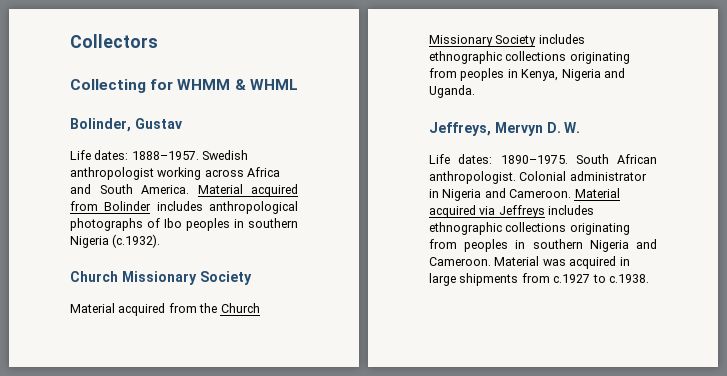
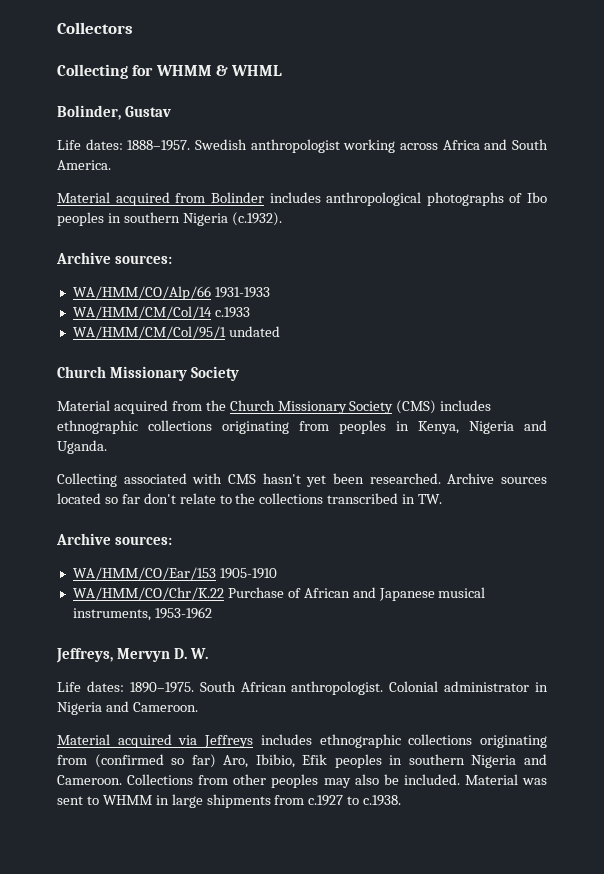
- Swedish anthropologist working across Africa and South America. Material acquired from Bolinder includes anthropological photographs of Ibo peoples in southern Nigeria (c.1932).
+ Swedish anthropologist working across Africa and South America.
+ Material acquired from Bolinder includes anthropological photographs of Ibo peoples in southern Nigeria (c.1932).
+ Archive sources:
+ WA/HMM/CO/Alp/66 1931-1933
+ WA/HMM/CM/Col/14 c.1933
+ WA/HMM/CM/Col/95/1 undated
- Material acquired from the Church Missionary Society includes ethnographic collections originating from peoples in Kenya, Nigeria and Uganda.
+ Material acquired from the Church Missionary Society (CMS) includes ethnographic collections originating from peoples in Kenya, Nigeria and Uganda.
+ Collecting associated with CMS hasn't yet been researched. Archive sources located so far don't relate to the collections transcribed in TW.
+ Archive sources:
+ WA/HMM/CO/Ear/153 1905-1910
+ WA/HMM/CO/Chr/K.22 Purchase of African and Japanese musical instruments, 1953-1962
- Colonial administrator in Nigeria and Cameroon. Material acquired via Jeffreys includes ethnographic collections originating from peoples in southern Nigeria and Cameroon.
+ Colonial administrator in Nigeria and Cameroon.
+ Material acquired via Jeffreys includes ethnographic collections originating from (confirmed so far) Aro, Ibibio, Efik peoples in southern Nigeria and Cameroon.
- Material was acquired in large shipments from c.1927 to c.1938.
+ Collections from other peoples may also be included. Material was sent to WHMM in large shipments from c.1927 to c.1938.

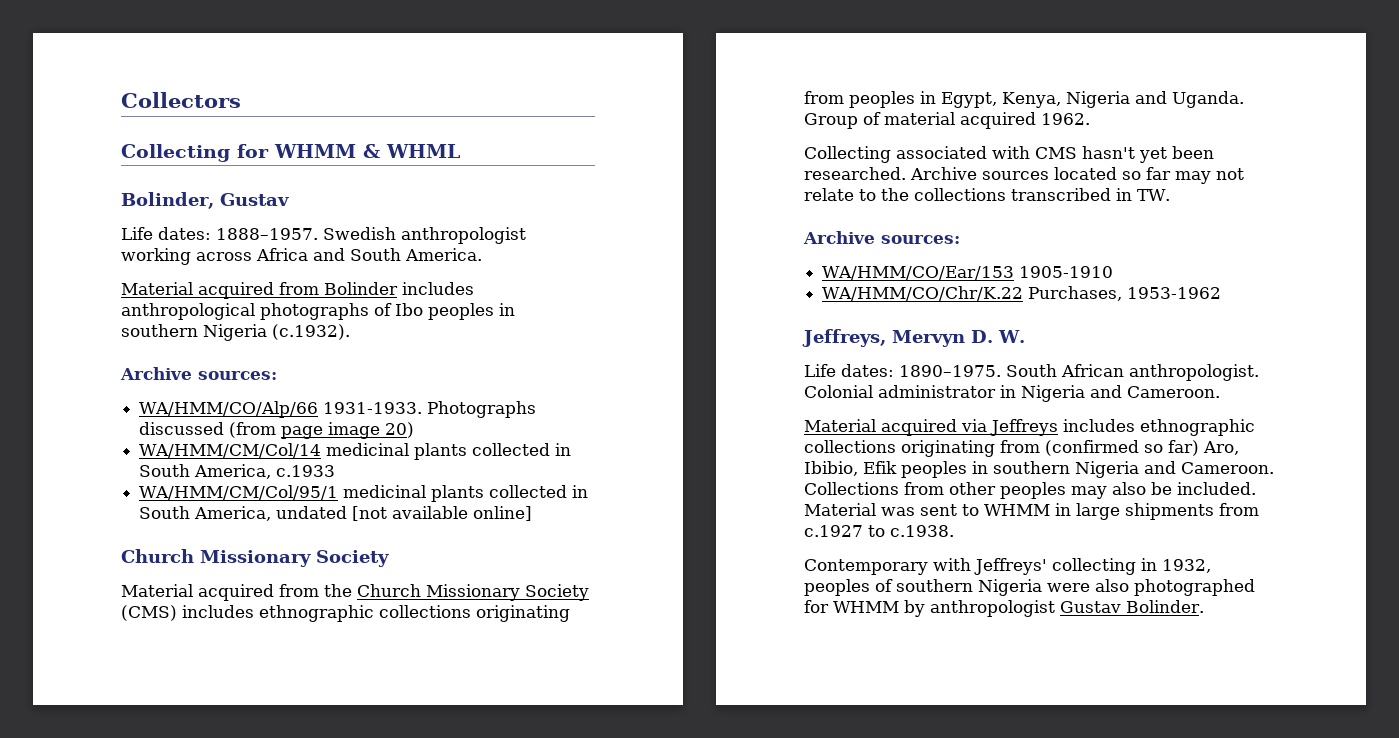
- WA/HMM/CO/Alp/66 1931-1933
- WA/HMM/CM/Col/14 c.1933
- WA/HMM/CM/Col/95/1 undated
+ WA/HMM/CO/Alp/66 1931-1933. Photographs discussed (from page image 20)
+ WA/HMM/CM/Col/14 medicinal plants collected in South America, c.1933
+ WA/HMM/CM/Col/95/1 medicinal plants collected in South America, undated [not available online]
- Material acquired from the Church Missionary Society (CMS) includes ethnographic collections originating from peoples in Kenya, Nigeria and Uganda.
+ Material acquired from the Church Missionary Society (CMS) includes ethnographic collections originating from peoples in Egypt, Kenya, Nigeria and Uganda. Group of material acquired 1962.
- Archive sources located so far don't relate to the collections transcribed in TW.
+ Archive sources located so far may not relate to the collections transcribed in TW.
- WA/HMM/CO/Chr/K.22 Purchase of African and Japanese musical instruments, 1953-1962
+ WA/HMM/CO/Chr/K.22 Purchases, 1953-1962
+ Contemporary with Jeffreys' collecting in 1932, peoples of southern Nigeria were also photographed for WHMM by anthropologist Gustav Bolinder.

